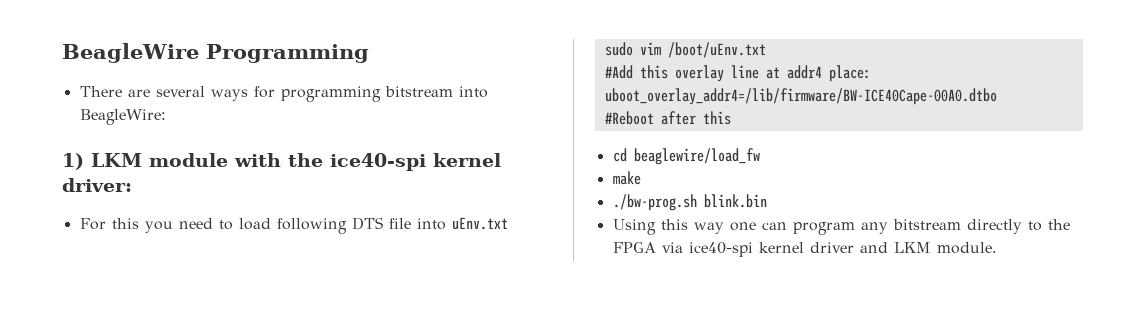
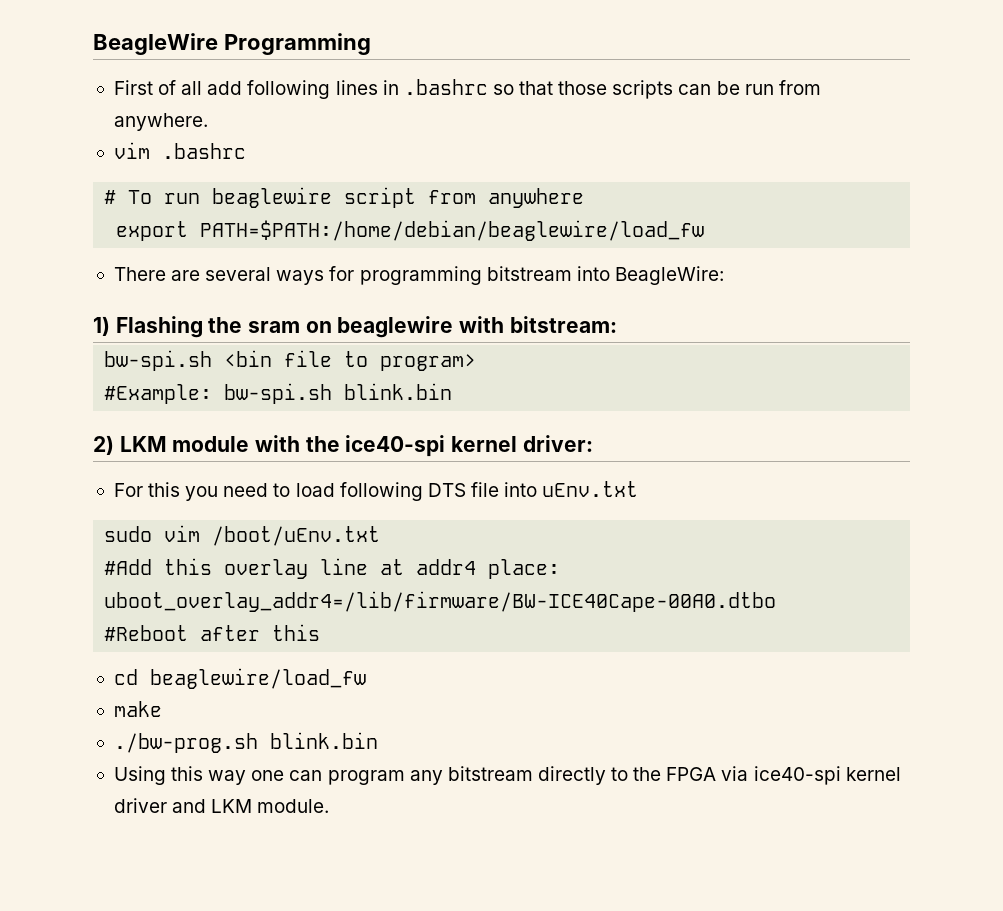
+ First of all add following lines in .bashrc so that those scripts can be run from anywhere.
+ vim .bashrc
+ # To run beaglewire script from anywhere
+ export PATH=$PATH:/home/debian/beaglewire/load_fw
- 1) LKM module with the ice40-spi kernel driver:
+ 1) Flashing the sram on beaglewire with bitstream:
+ bw-spi.sh <bin file to program>
+ #Example: bw-spi.sh blink.bin
+ 2) LKM module with the ice40-spi kernel driver:

